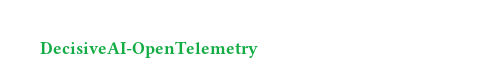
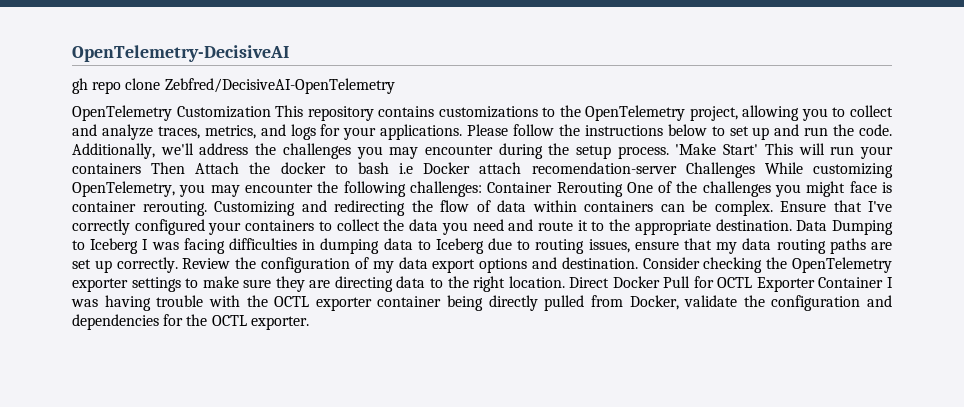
- DecisiveAI-OpenTelemetry
+ OpenTelemetry-DecisiveAI
+ gh repo clone Zebfred/DecisiveAI-OpenTelemetry
+ OpenTelemetry Customization This repository contains customizations to the OpenTelemetry project, allowing you to collect and analyze traces, metrics, and logs for your applications. Please follow the instructions below to set up and run the code. Additionally, we'll address the challenges you may encounter during the setup process. 'Make Start' This will run your containers Then Attach the docker to bash i.e Docker attach recomendation-server Challenges While customizing OpenTelemetry, you may encounter the following challenges: Container Rerouting One of the challenges you might face is container rerouting. Customizing and redirecting the flow of data within containers can be complex. Ensure that I've correctly configured your containers to collect the data you need and route it to the appropriate destination. Data Dumping to Iceberg I was facing difficulties in dumping data to Iceberg due to routing issues, ensure that my data routing paths are set up correctly. Review the configuration of my data export options and destination. Consider checking the OpenTelemetry exporter settings to make sure they are directing data to the right location. Direct Docker Pull for OCTL Exporter Container I was having trouble with the OCTL exporter container being directly pulled from Docker, validate the configuration and dependencies for the OCTL exporter.

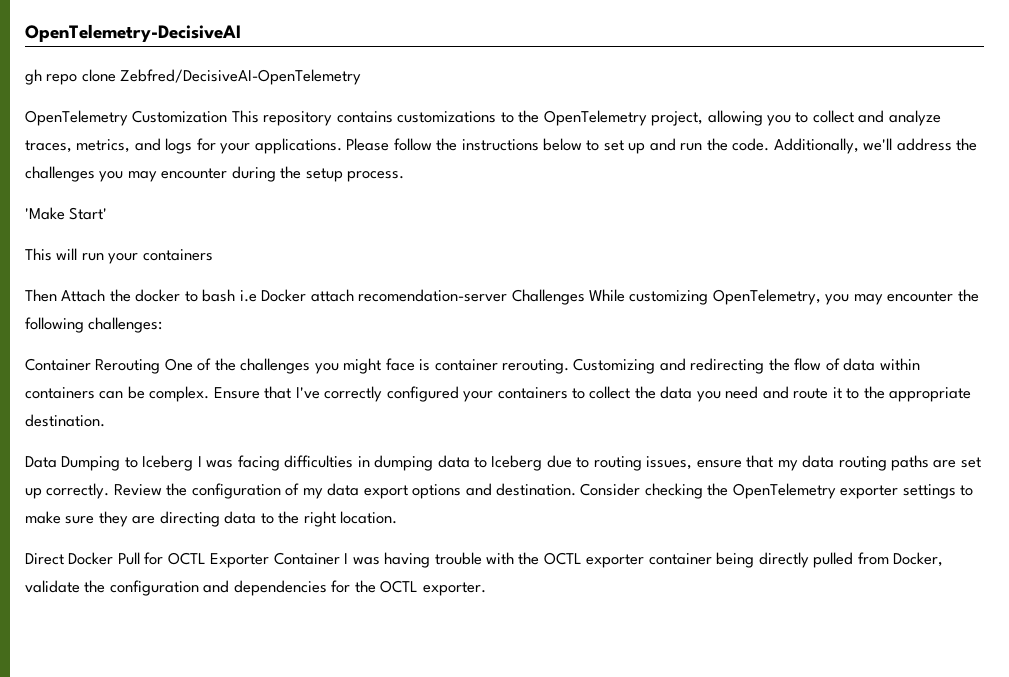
- Additionally, we'll address the challenges you may encounter during the setup process. 'Make Start' This will run your containers Then Attach the docker to bash i.e Docker attach recomendation-server Challenges While customizing OpenTelemetry, you may encounter the following challenges: Container Rerouting One of the challenges you might face is container rerouting.
+ Additionally, we'll address the challenges you may encounter during the setup process.
+ 'Make Start'
+ This will run your containers
+ Then Attach the docker to bash i.e Docker attach recomendation-server Challenges While customizing OpenTelemetry, you may encounter the following challenges:
+ Container Rerouting One of the challenges you might face is container rerouting.
- Ensure that I've correctly configured your containers to collect the data you need and route it to the appropriate destination. Data Dumping to Iceberg I was facing difficulties in dumping data to Iceberg due to routing issues, ensure that my data routing paths are set up correctly.
+ Ensure that I've correctly configured your containers to collect the data you need and route it to the appropriate destination.
+ Data Dumping to Iceberg I was facing difficulties in dumping data to Iceberg due to routing issues, ensure that my data routing paths are set up correctly.
- Consider checking the OpenTelemetry exporter settings to make sure they are directing data to the right location. Direct Docker Pull for OCTL Exporter Container I was having trouble with the OCTL exporter container being directly pulled from Docker, validate the configuration and dependencies for the OCTL exporter.
+ Consider checking the OpenTelemetry exporter settings to make sure they are directing data to the right location.
+ Direct Docker Pull for OCTL Exporter Container I was having trouble with the OCTL exporter container being directly pulled from Docker, validate the configuration and dependencies for the OCTL exporter.

